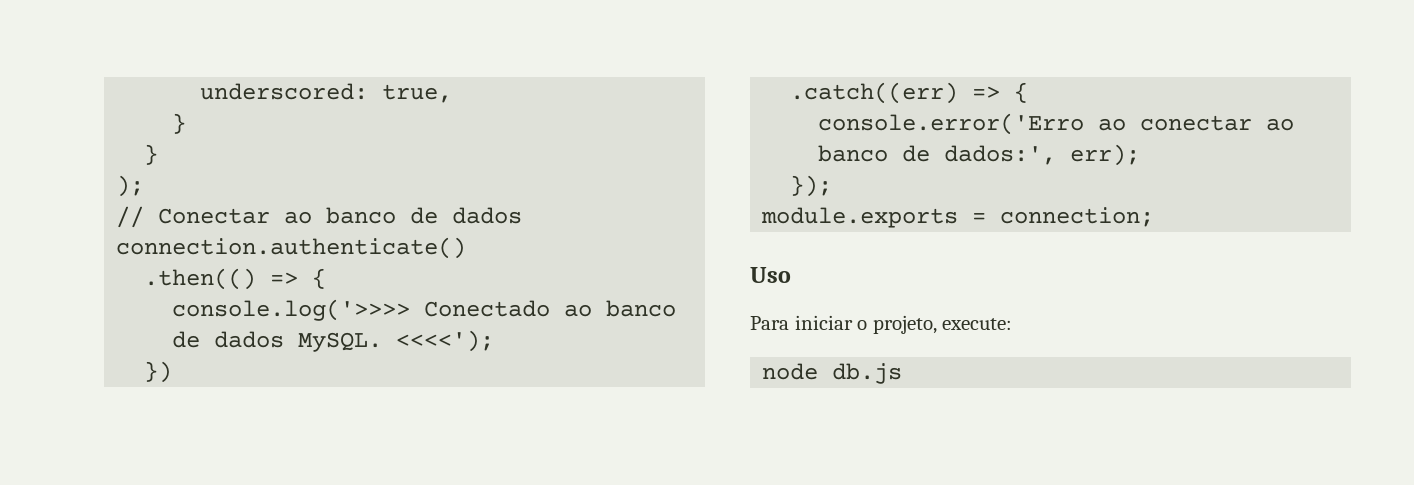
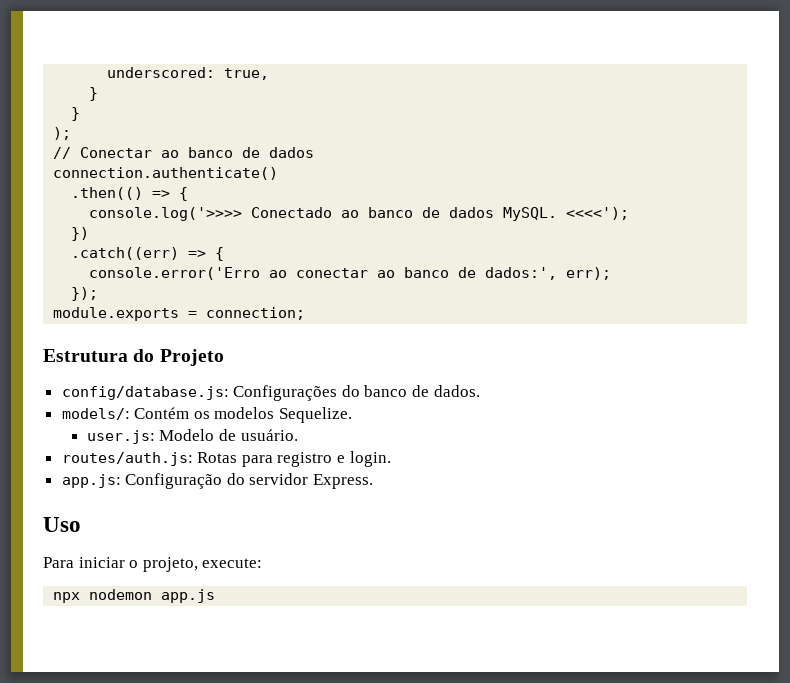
+ Estrutura do Projeto
+ config/database.js: Configurações do banco de dados.
+ models/: Contém os modelos Sequelize.
+ user.js: Modelo de usuário.
+ routes/auth.js: Rotas para registro e login.
+ app.js: Configuração do servidor Express.
- node db.js
+ npx nodemon app.js

